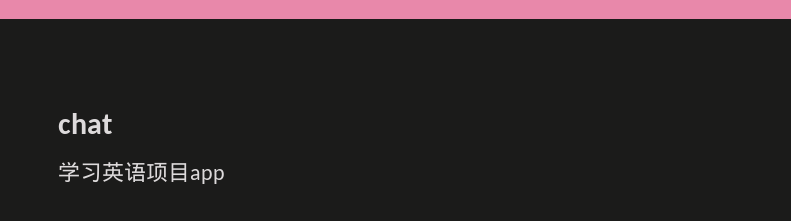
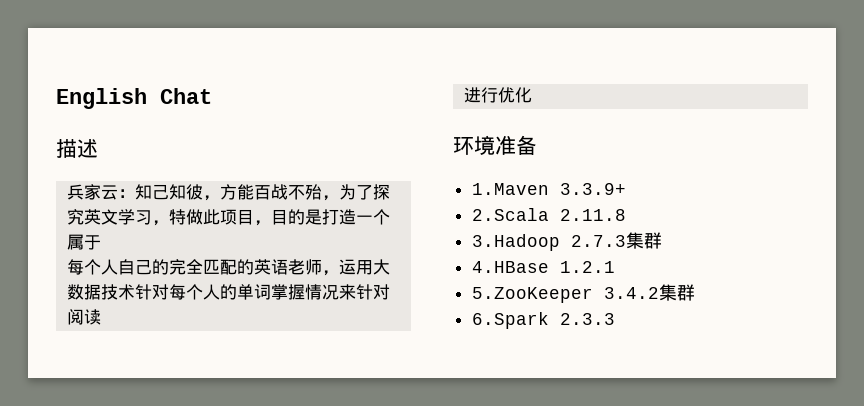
- chat
- 学习英语项目app
+ English Chat
+ 描述
+ 兵家云：知己知彼，方能百战不殆，为了探究英文学习，特做此项目，目的是打造一个属于
+ 每个人自己的完全匹配的英语老师，运用大数据技术针对每个人的单词掌握情况来针对阅读
+ 进行优化
+ 环境准备
+ 1.Maven 3.3.9+
+ 2.Scala 2.11.8
+ 3.Hadoop 2.7.3集群
+ 4.HBase 1.2.1
+ 5.ZooKeeper 3.4.2集群
+ 6.Spark 2.3.3

